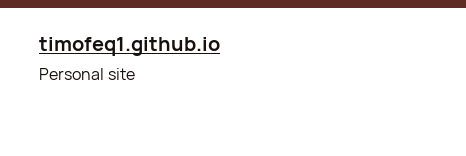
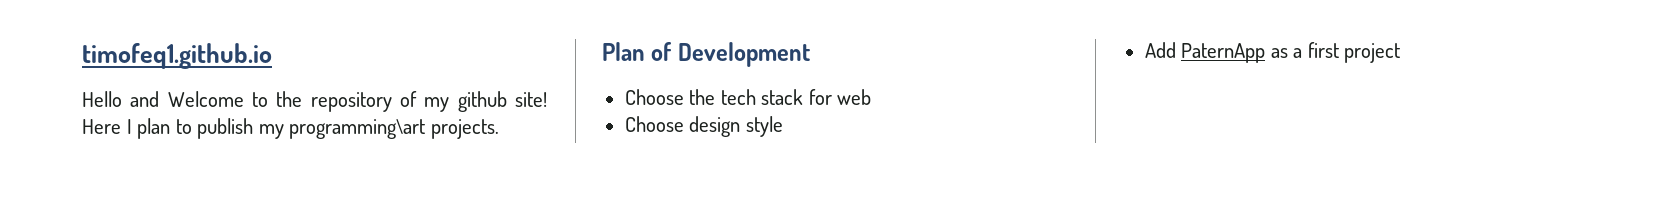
- Personal site
+ Hello and Welcome to the repository of my github site! Here I plan to publish my programming\art projects.
+ Plan of Development
+ Choose the tech stack for web
+ Choose design style
+ Add PaternApp as a first project

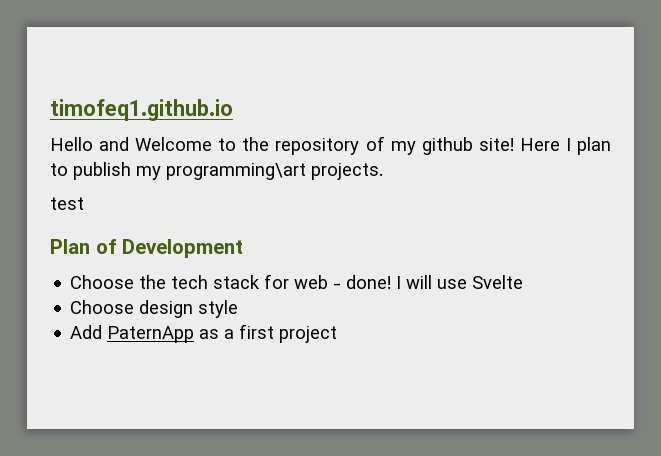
+ test
- Choose the tech stack for web
+ Choose the tech stack for web - done! I will use Svelte

